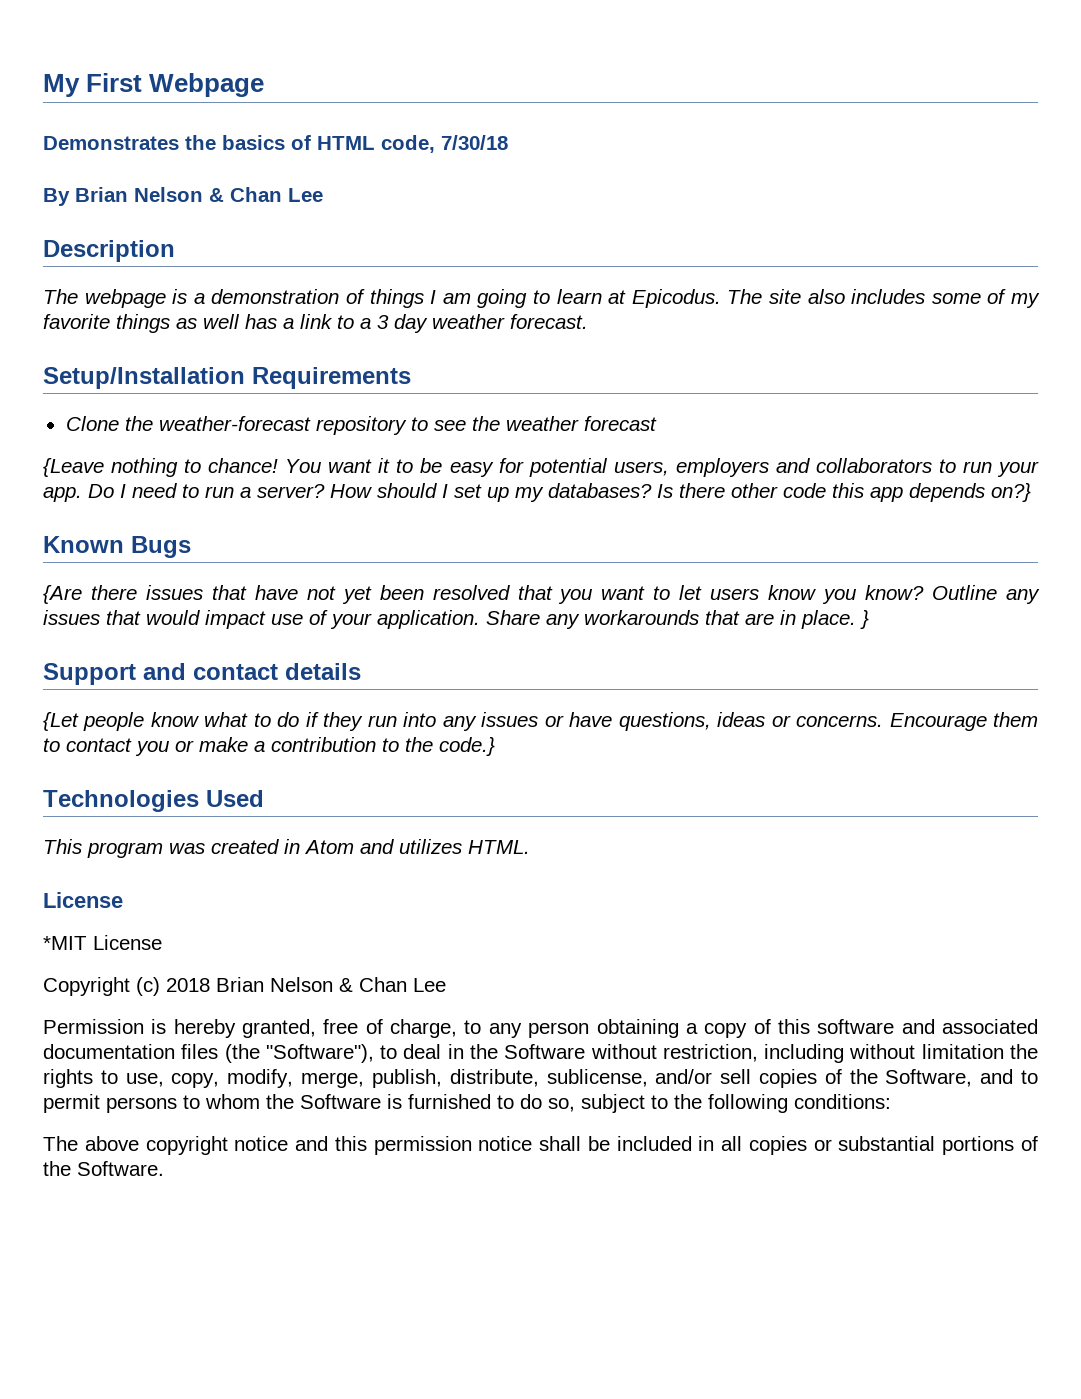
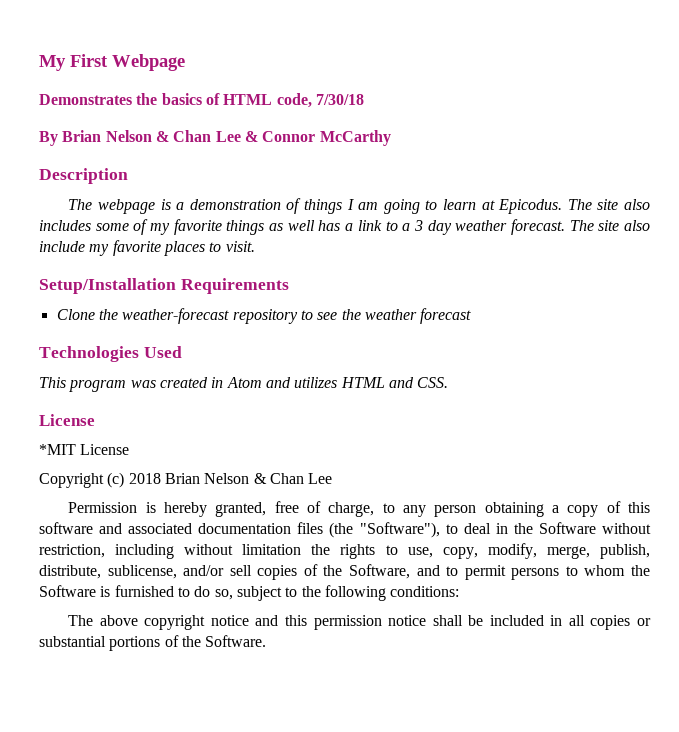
- By Brian Nelson & Chan Lee
+ By Brian Nelson & Chan Lee & Connor McCarthy
+ The site also include my favorite places to visit.
- {Leave nothing to chance! You want it to be easy for potential users, employers and collaborators to run your app. Do I need to run a server? How should I set up my databases? Is there other code this app depends on?}
- Known Bugs
- {Are there issues that have not yet been resolved that you want to let users know you know? Outline any issues that would impact use of your application. Share any workarounds that are in place. }
- Support and contact details
- {Let people know what to do if they run into any issues or have questions, ideas or concerns. Encourage them to contact you or make a contribution to the code.}
- This program was created in Atom and utilizes HTML.
+ This program was created in Atom and utilizes HTML and CSS.

